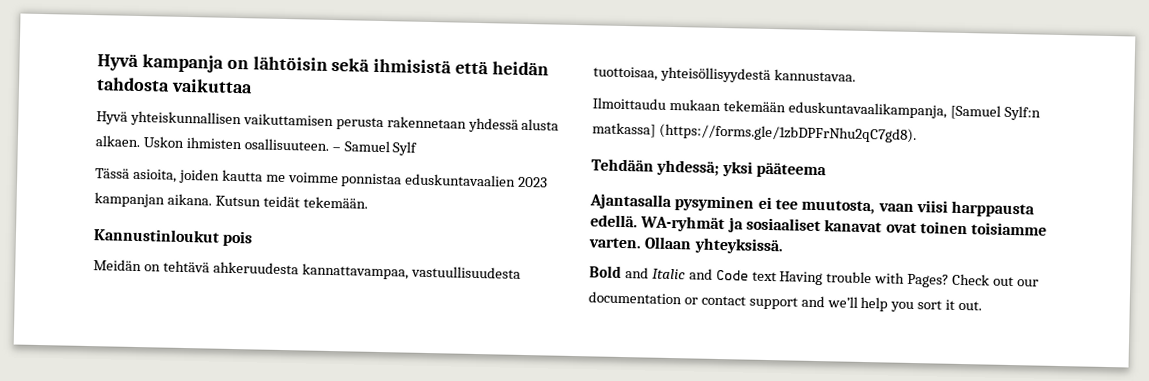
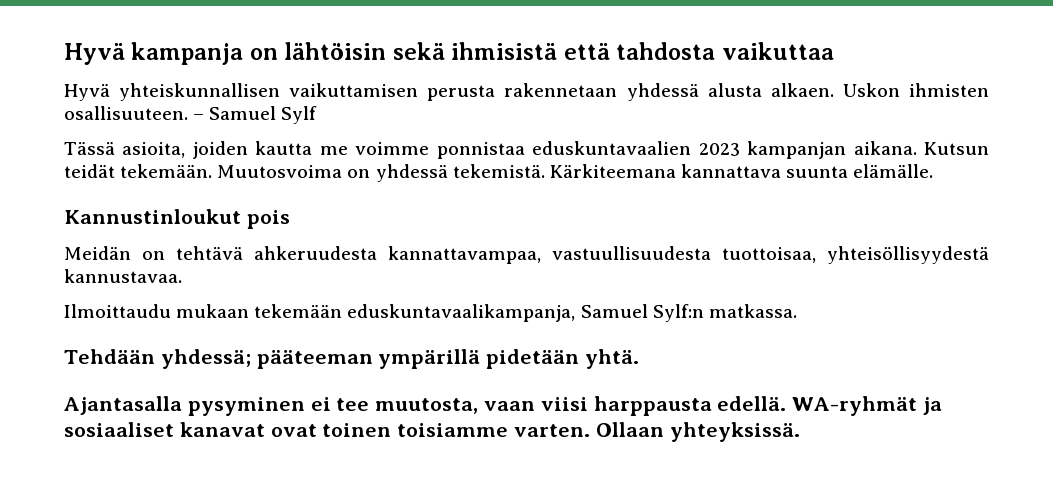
- Hyvä kampanja on lähtöisin sekä ihmisistä että heidän tahdosta vaikuttaa
+ Hyvä kampanja on lähtöisin sekä ihmisistä että tahdosta vaikuttaa
+ Muutosvoima on yhdessä tekemistä. Kärkiteemana kannattava suunta elämälle.
- Ilmoittaudu mukaan tekemään eduskuntavaalikampanja, [Samuel Sylf:n matkassa] (https://forms.gle/1zbDPFrNhu2qC7gd8).
- Tehdään yhdessä; yksi pääteema
+ Ilmoittaudu mukaan tekemään eduskuntavaalikampanja, Samuel Sylf:n matkassa.
+ Tehdään yhdessä; pääteeman ympärillä pidetään yhtä.
- Bold and Italic and Code text Having trouble with Pages? Check out our documentation or contact support and we’ll help you sort it out.

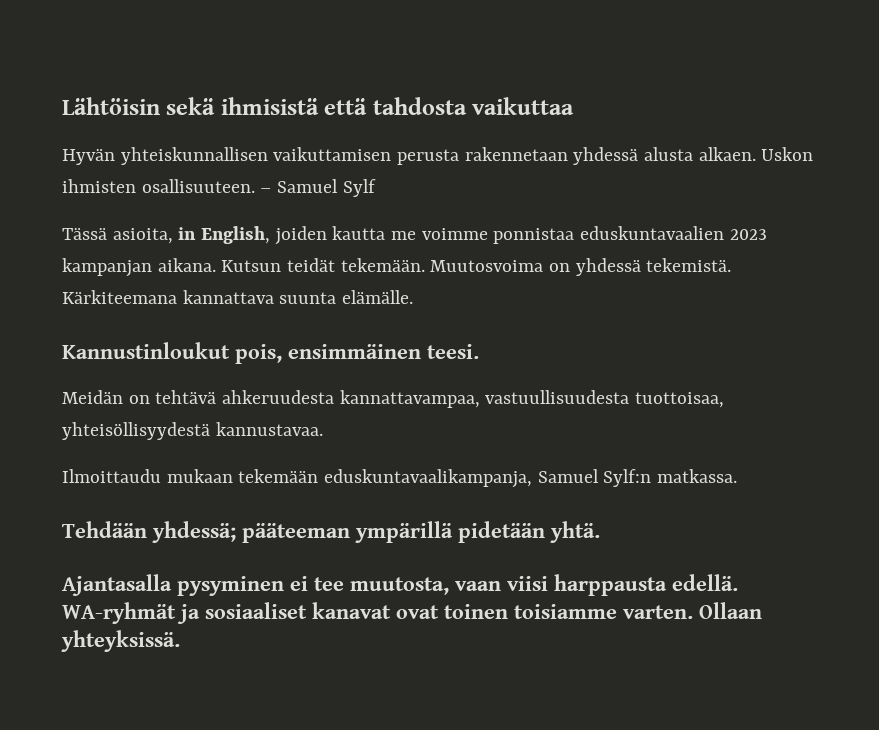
- Hyvä kampanja on lähtöisin sekä ihmisistä että tahdosta vaikuttaa
+ Lähtöisin sekä ihmisistä että tahdosta vaikuttaa
- Hyvä yhteiskunnallisen vaikuttamisen perusta rakennetaan yhdessä alusta alkaen.
+ Hyvän yhteiskunnallisen vaikuttamisen perusta rakennetaan yhdessä alusta alkaen.
- Tässä asioita, joiden kautta me voimme ponnistaa eduskuntavaalien 2023 kampanjan aikana.
+ Tässä asioita, in English, joiden kautta me voimme ponnistaa eduskuntavaalien 2023 kampanjan aikana.
- Kannustinloukut pois
+ Kannustinloukut pois, ensimmäinen teesi.

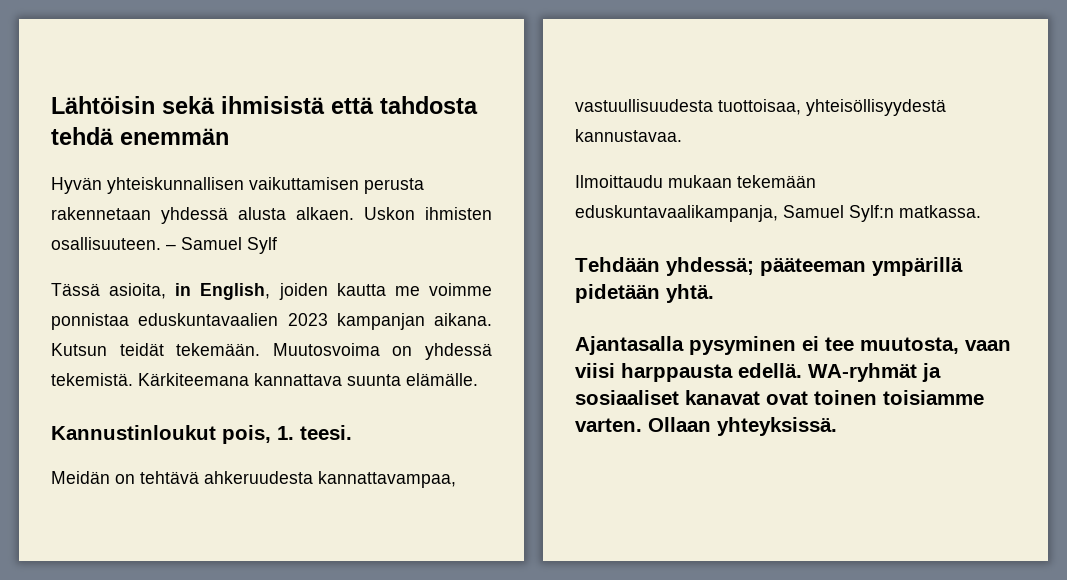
- Lähtöisin sekä ihmisistä että tahdosta vaikuttaa
+ Lähtöisin sekä ihmisistä että tahdosta tehdä enemmän
- Kannustinloukut pois, ensimmäinen teesi.
+ Kannustinloukut pois, 1. teesi.

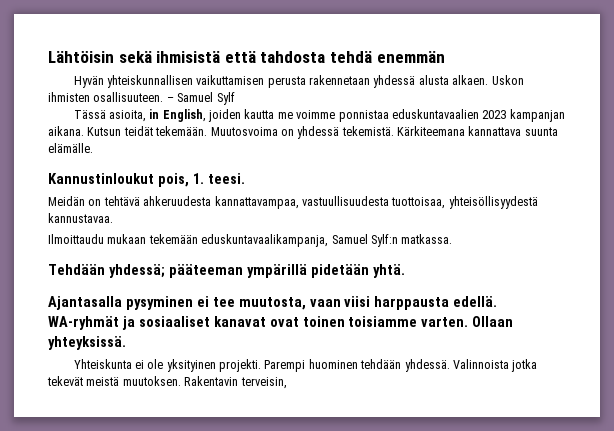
+ Yhteiskunta ei ole yksityinen projekti. Parempi huominen tehdään yhdessä. Valinnoista jotka tekevät meistä muutoksen. Rakentavin terveisin,

